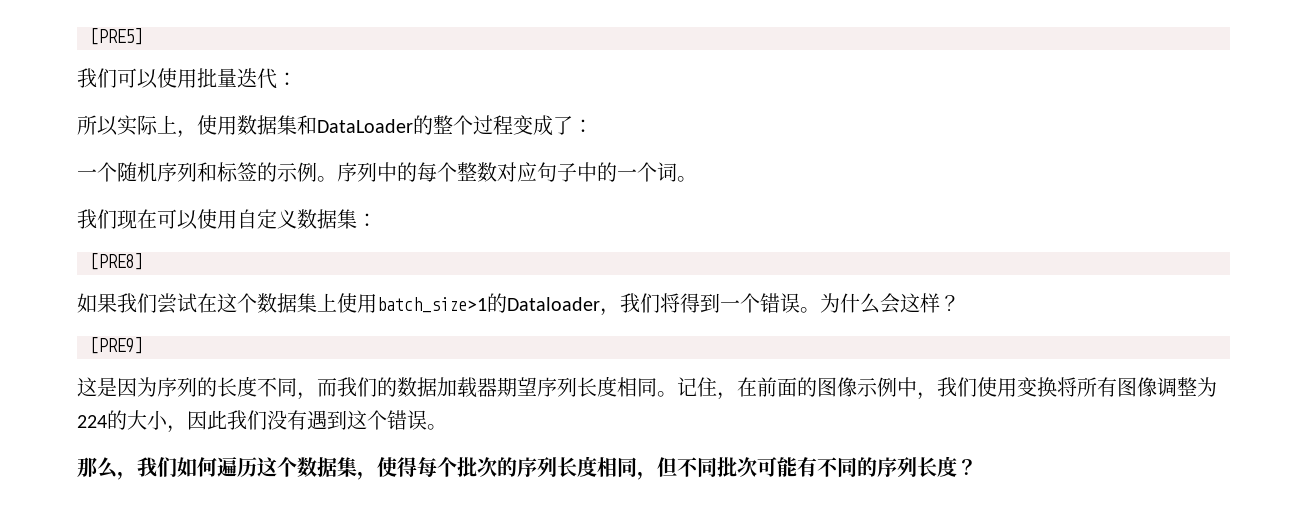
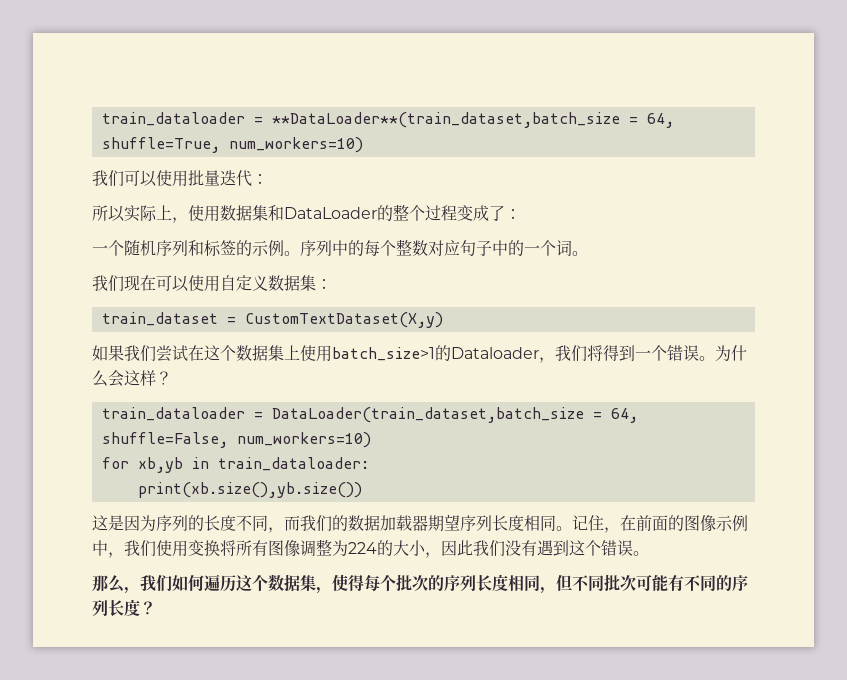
- [PRE5]
+ train_dataloader = **DataLoader**(train_dataset,batch_size = 64, shuffle=True, num_workers=10)
- [PRE8]
+ train_dataset = CustomTextDataset(X,y)
- [PRE9]
+ train_dataloader = DataLoader(train_dataset,batch_size = 64, shuffle=False, num_workers=10)
+ for xb,yb in train_dataloader:
+ print(xb.size(),yb.size())

